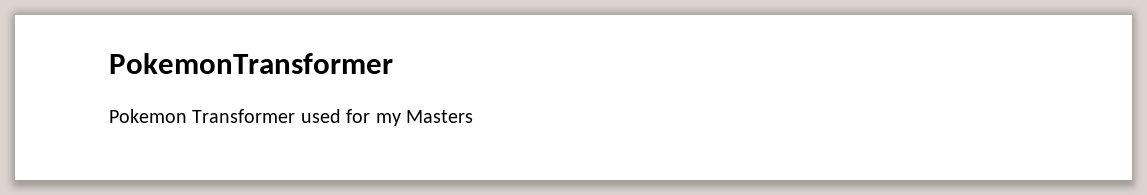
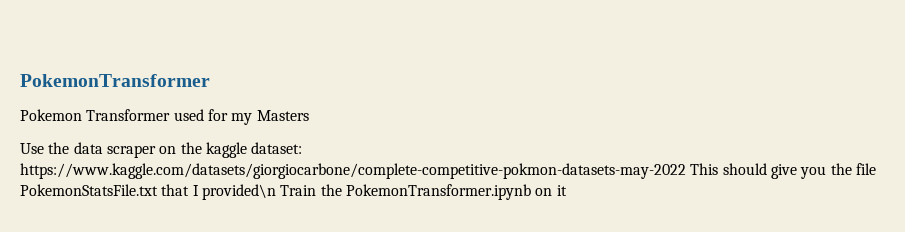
+ Use the data scraper on the kaggle dataset: https://www.kaggle.com/datasets/giorgiocarbone/complete-competitive-pokmon-datasets-may-2022 This should give you the file PokemonStatsFile.txt that I provided\n Train the PokemonTransformer.ipynb on it

